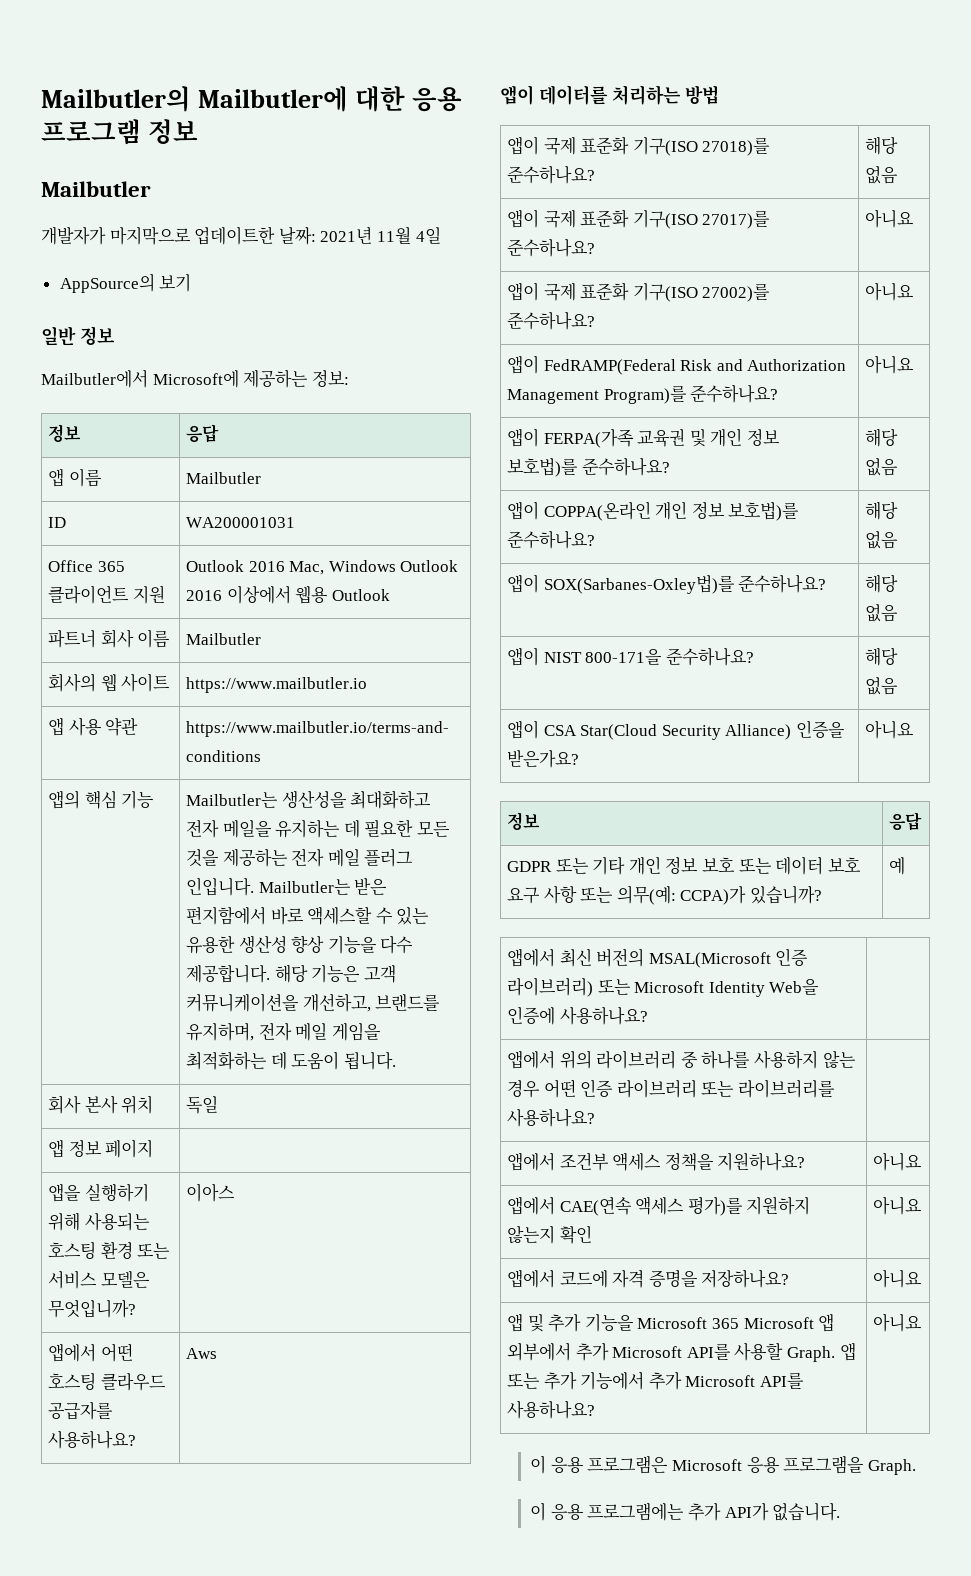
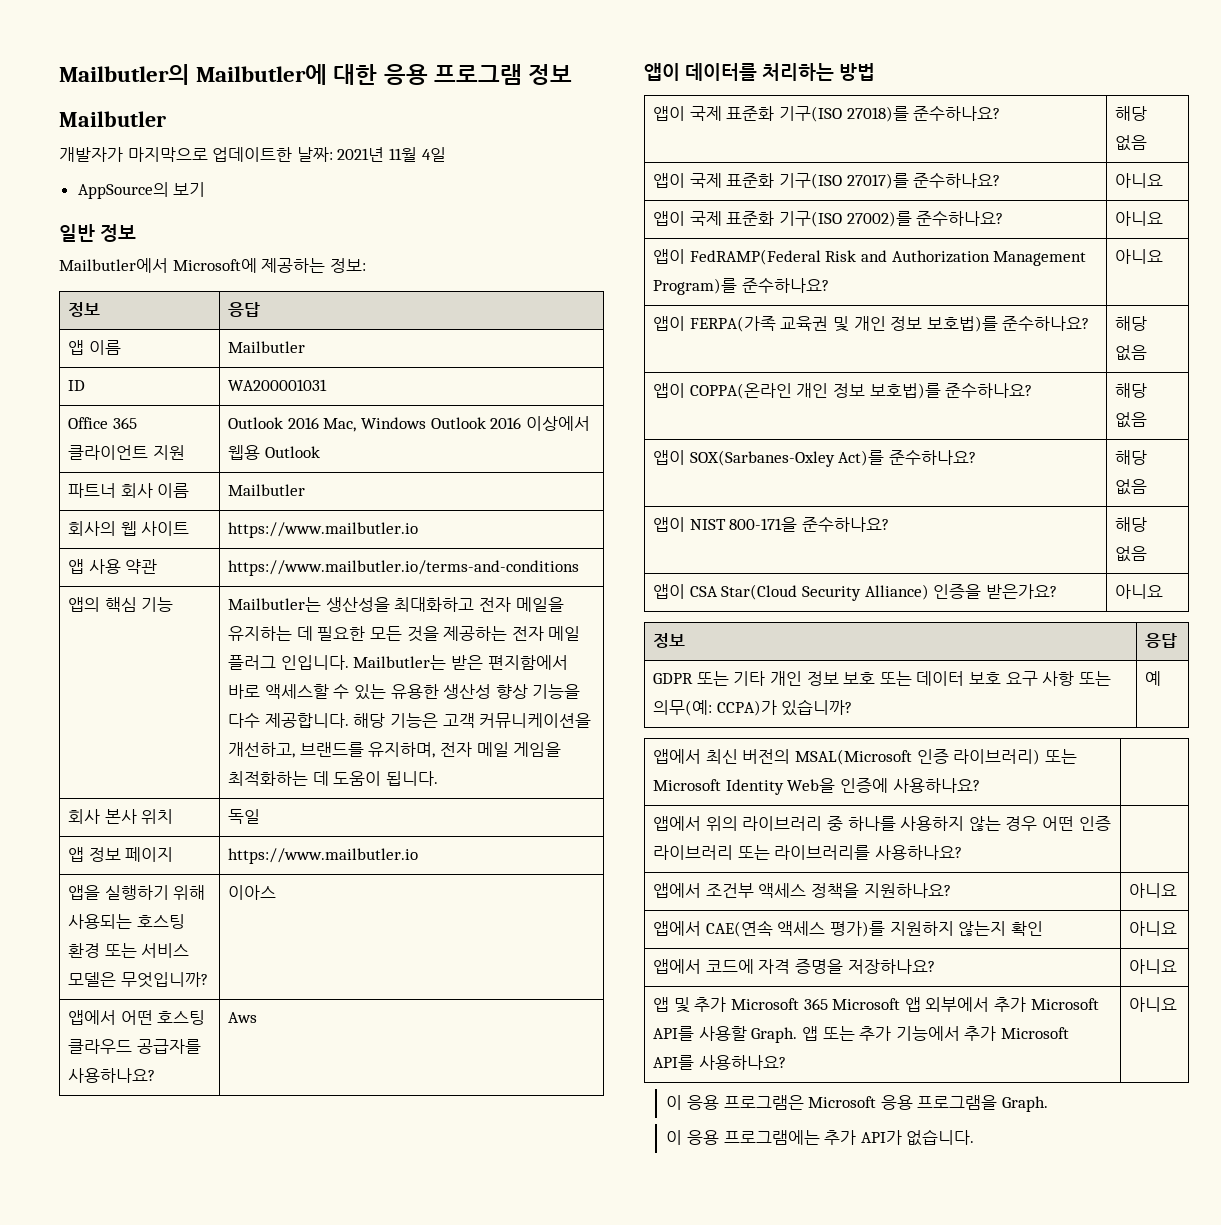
- 앱 정보 페이지 |
+ 앱 정보 페이지 | https://www.mailbutler.io
- 앱이 SOX(Sarbanes-Oxley법)를 준수하나요? | 해당 없음
+ 앱이 SOX(Sarbanes-Oxley Act)를 준수하나요? | 해당 없음
- 앱 및 추가 기능을 Microsoft 365 Microsoft 앱 외부에서 추가 Microsoft API를 사용할 Graph. 앱 또는 추가 기능에서 추가 Microsoft API를 사용하나요? | 아니요
+ 앱 및 추가 Microsoft 365 Microsoft 앱 외부에서 추가 Microsoft API를 사용할 Graph. 앱 또는 추가 기능에서 추가 Microsoft API를 사용하나요? | 아니요

